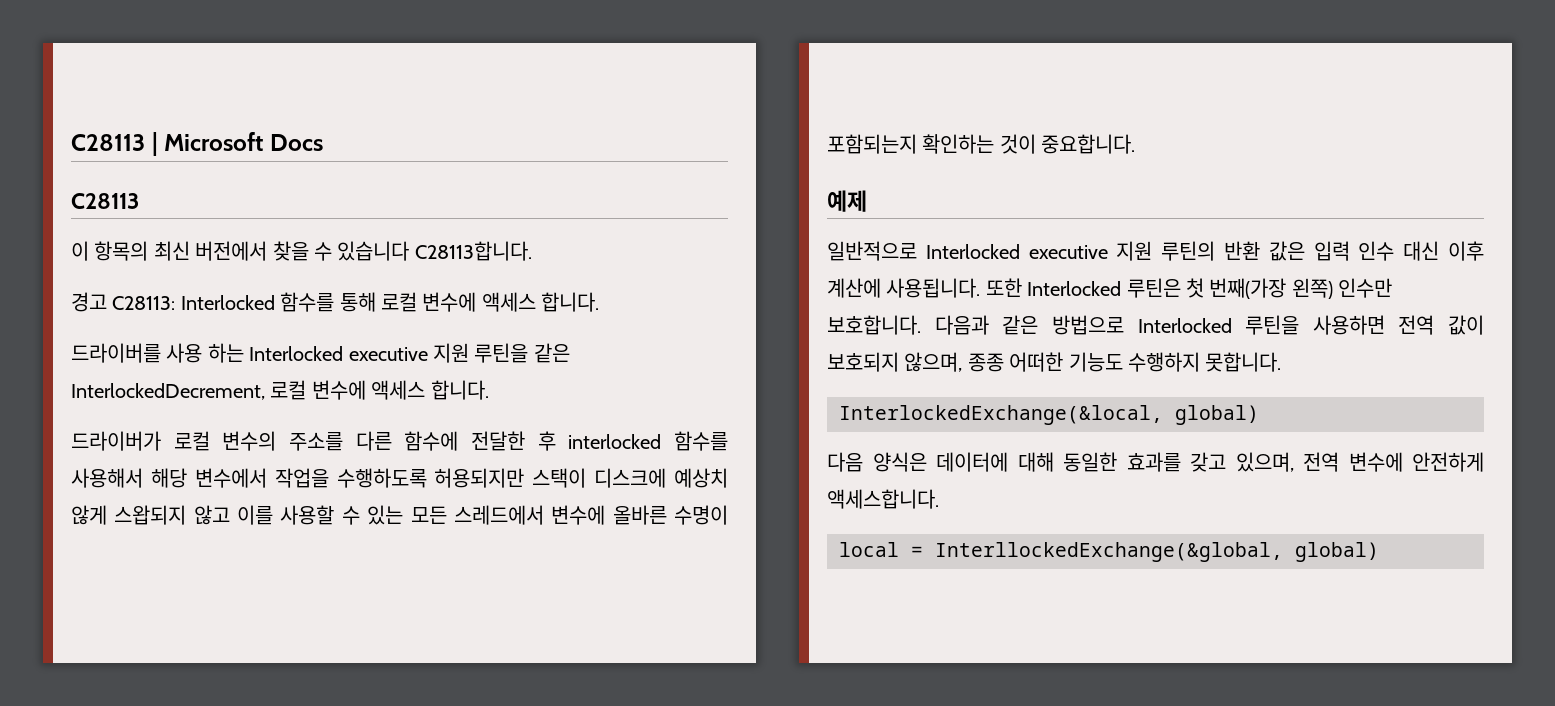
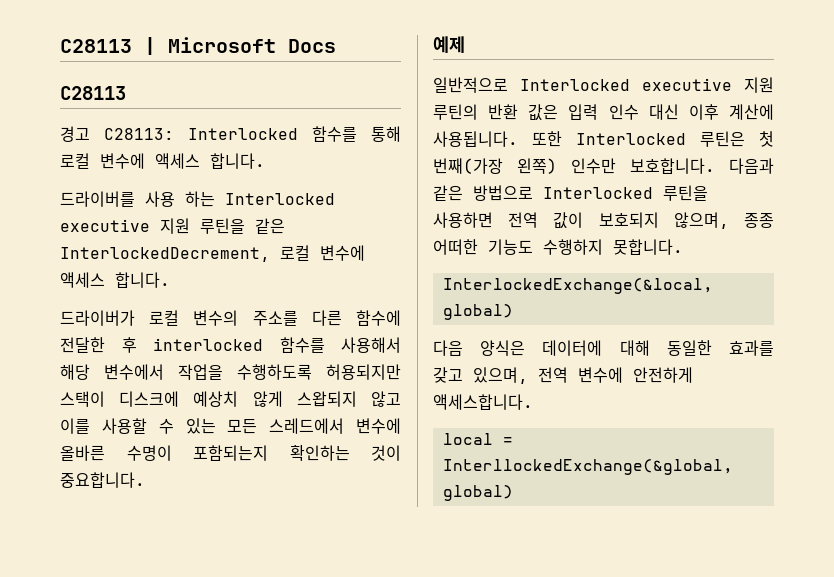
- 이 항목의 최신 버전에서 찾을 수 있습니다 C28113합니다.

